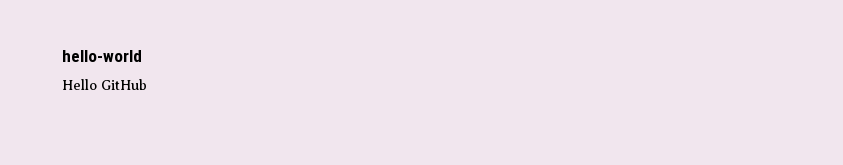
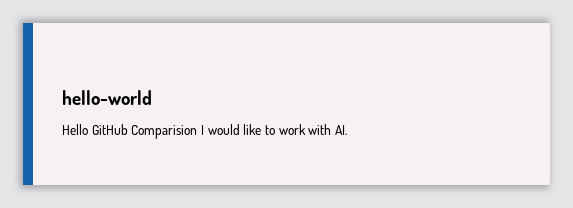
- Hello GitHub
+ Hello GitHub Comparision I would like to work with AI.

